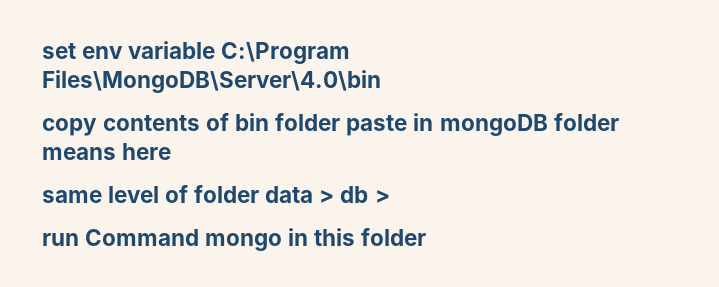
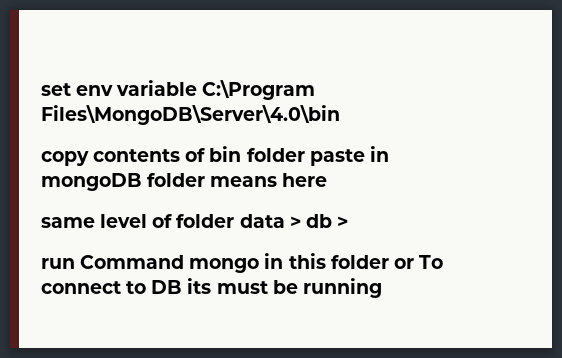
- run Command mongo in this folder
+ run Command mongo in this folder or To connect to DB its must be running

